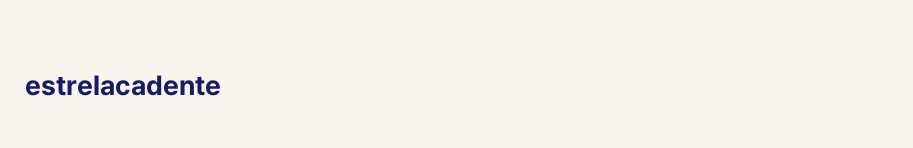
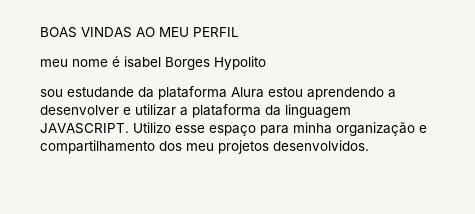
- estrelacadente
+ BOAS VINDAS AO MEU PERFIL
+ meu nome é isabel Borges Hypolito
+ sou estudande da plataforma Alura estou aprendendo a desenvolver e utilizar a plataforma da linguagem JAVASCRIPT. Utilizo esse espaço para minha organização e compartilhamento dos meu projetos desenvolvidos.

